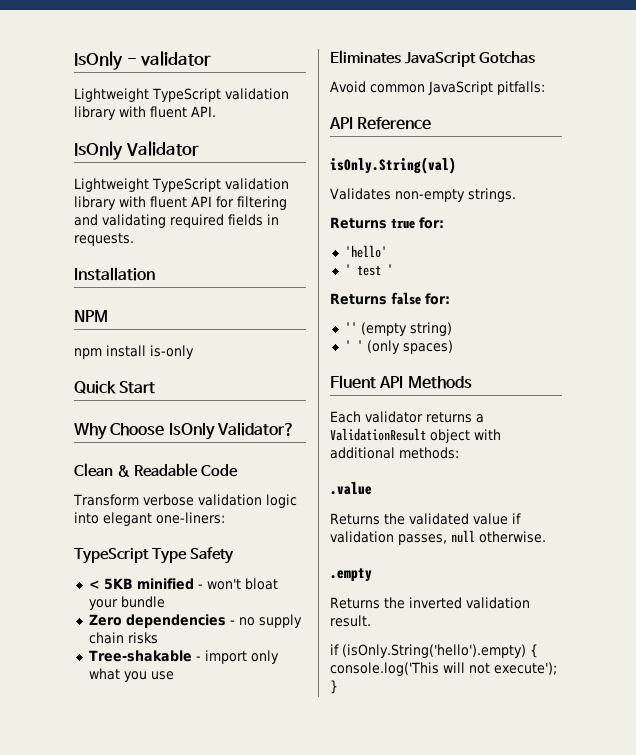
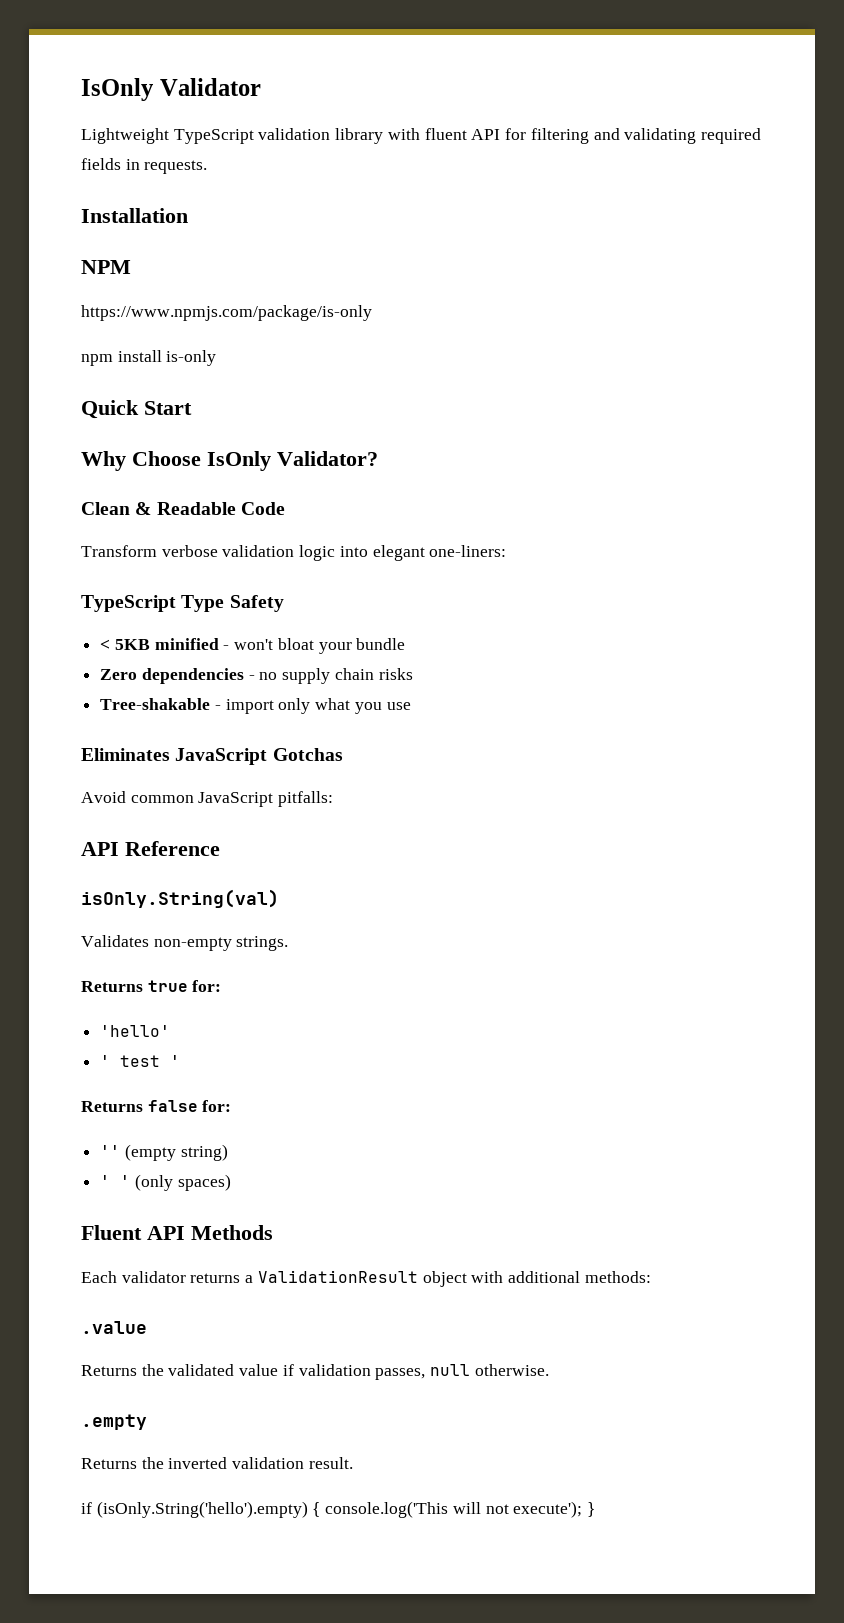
- IsOnly - validator
- Lightweight TypeScript validation library with fluent API.
+ https://www.npmjs.com/package/is-only

